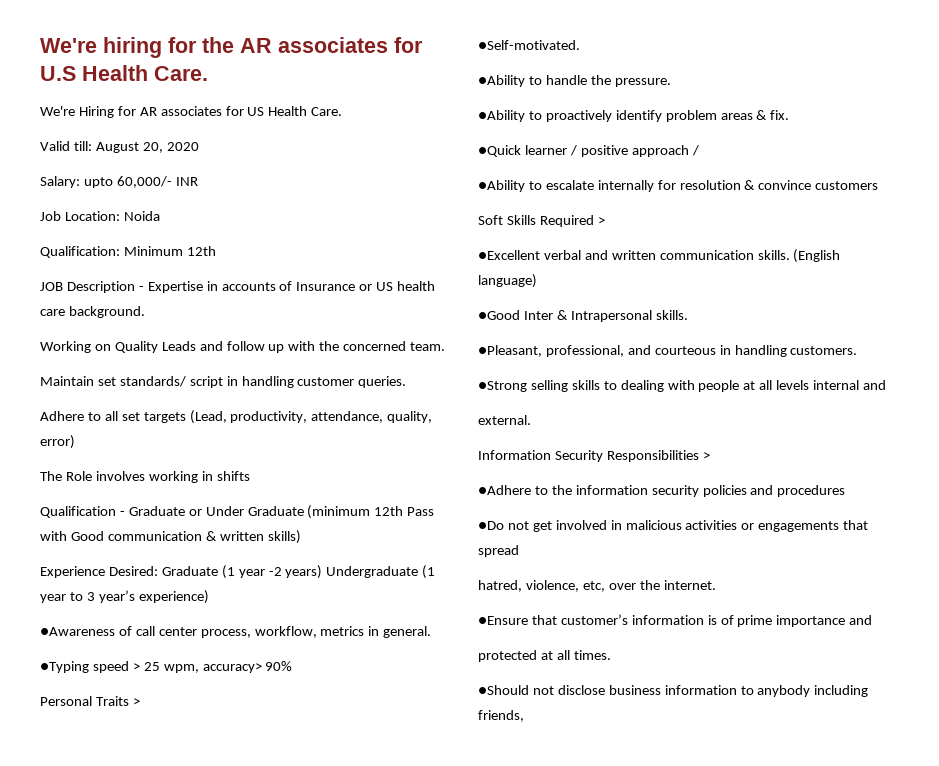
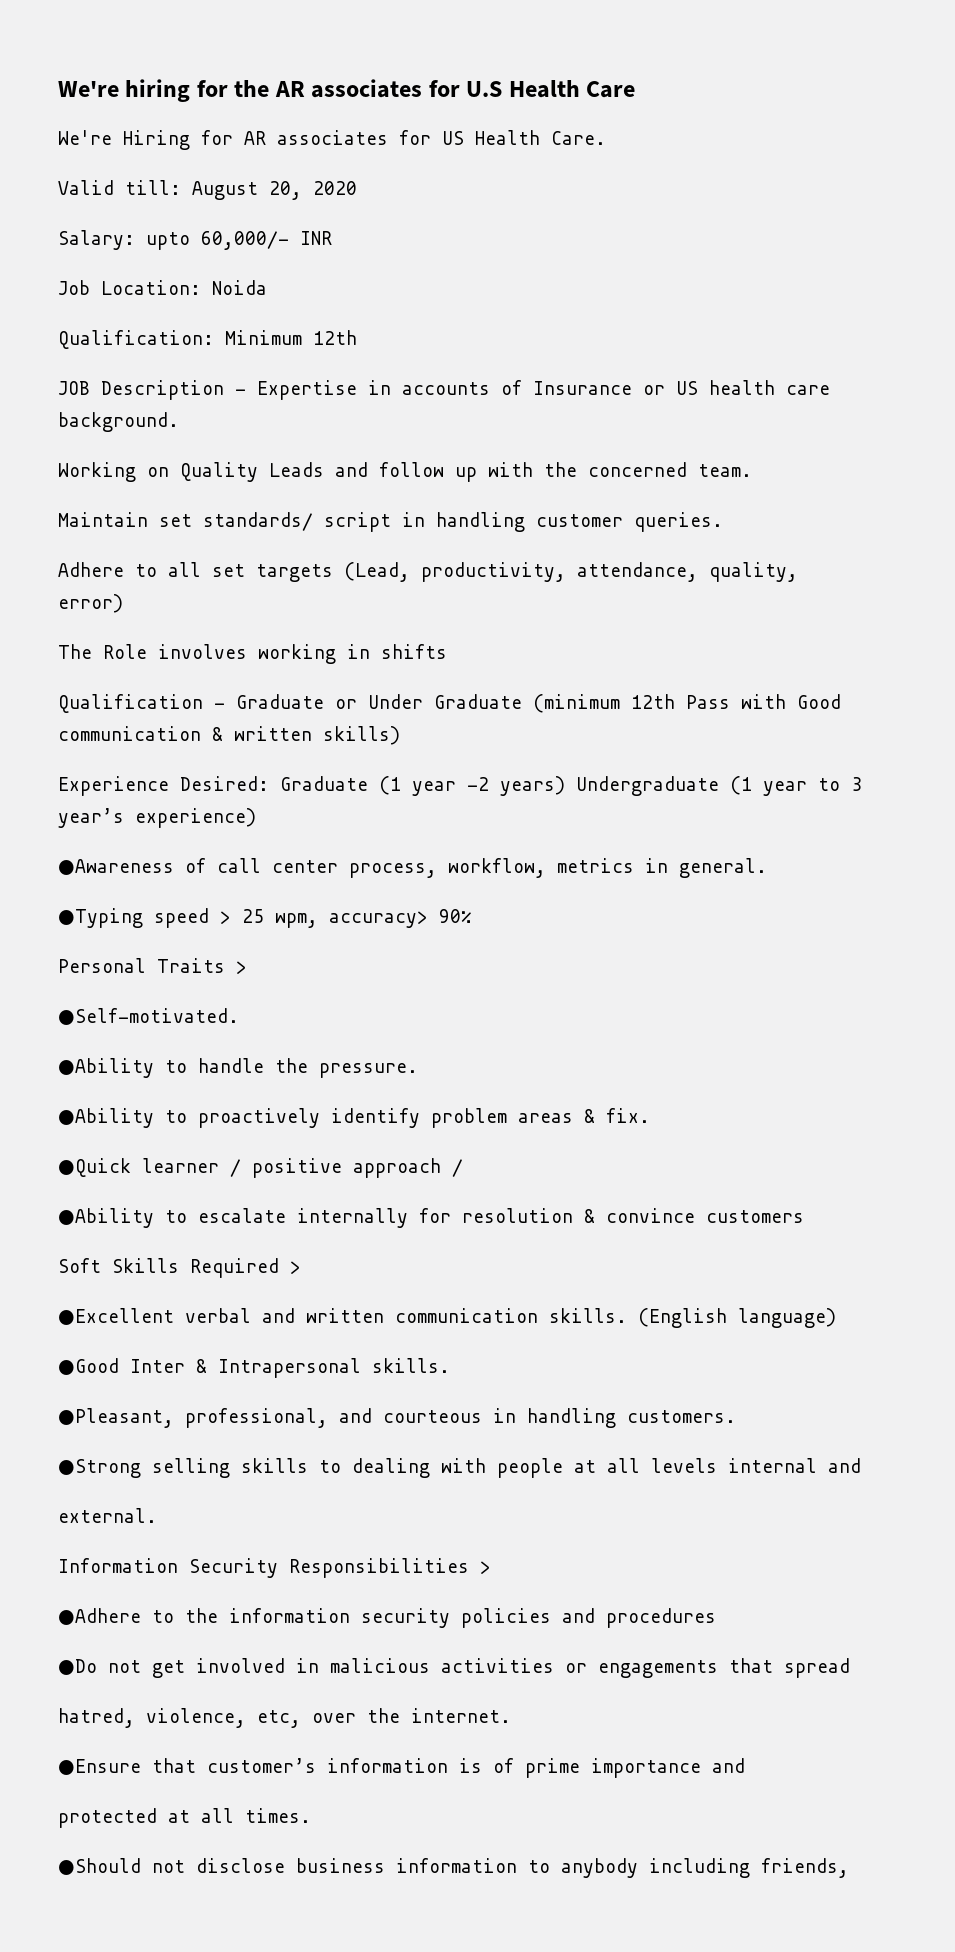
- We're hiring for the AR associates for U.S Health Care.
+ We're hiring for the AR associates for U.S Health Care

